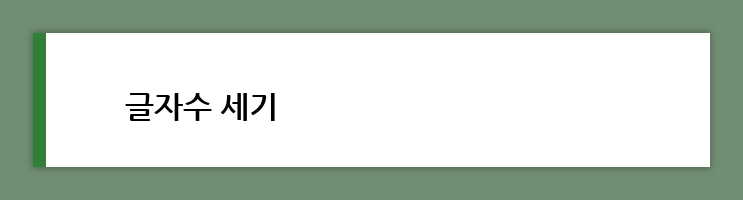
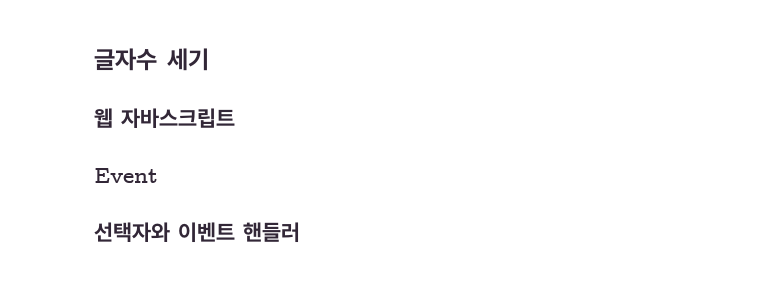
+ 웹 자바스크립트
+ Event
+ 선택자와 이벤트 핸들러

